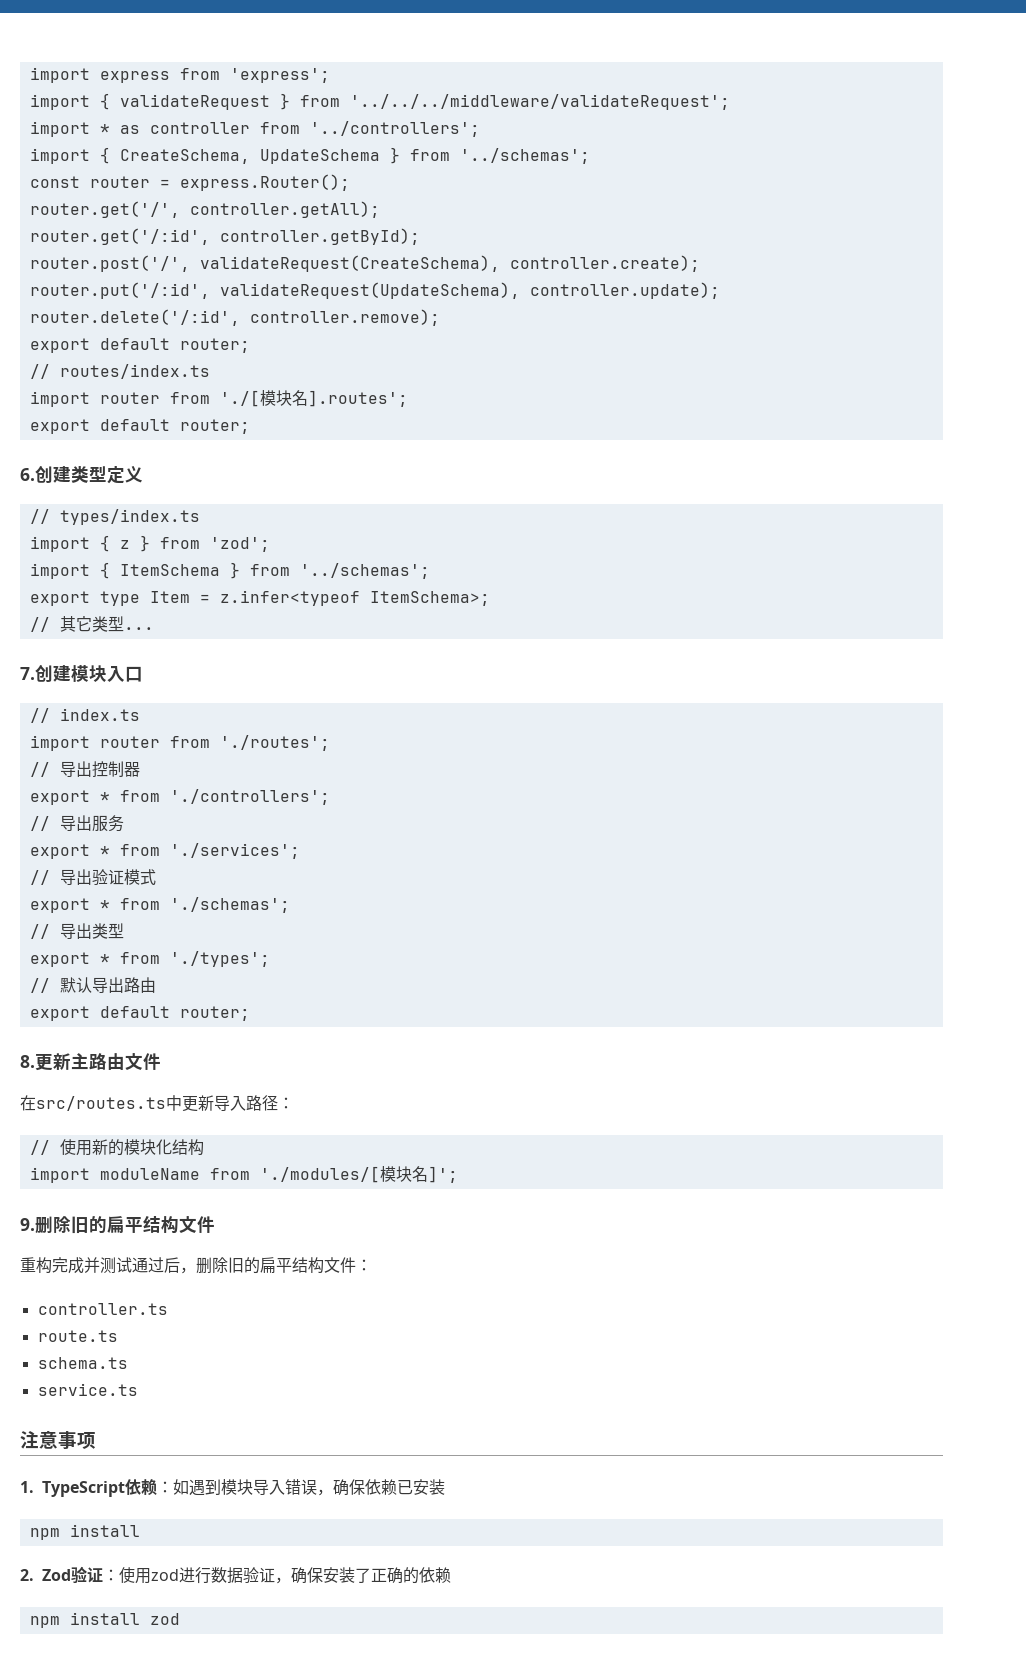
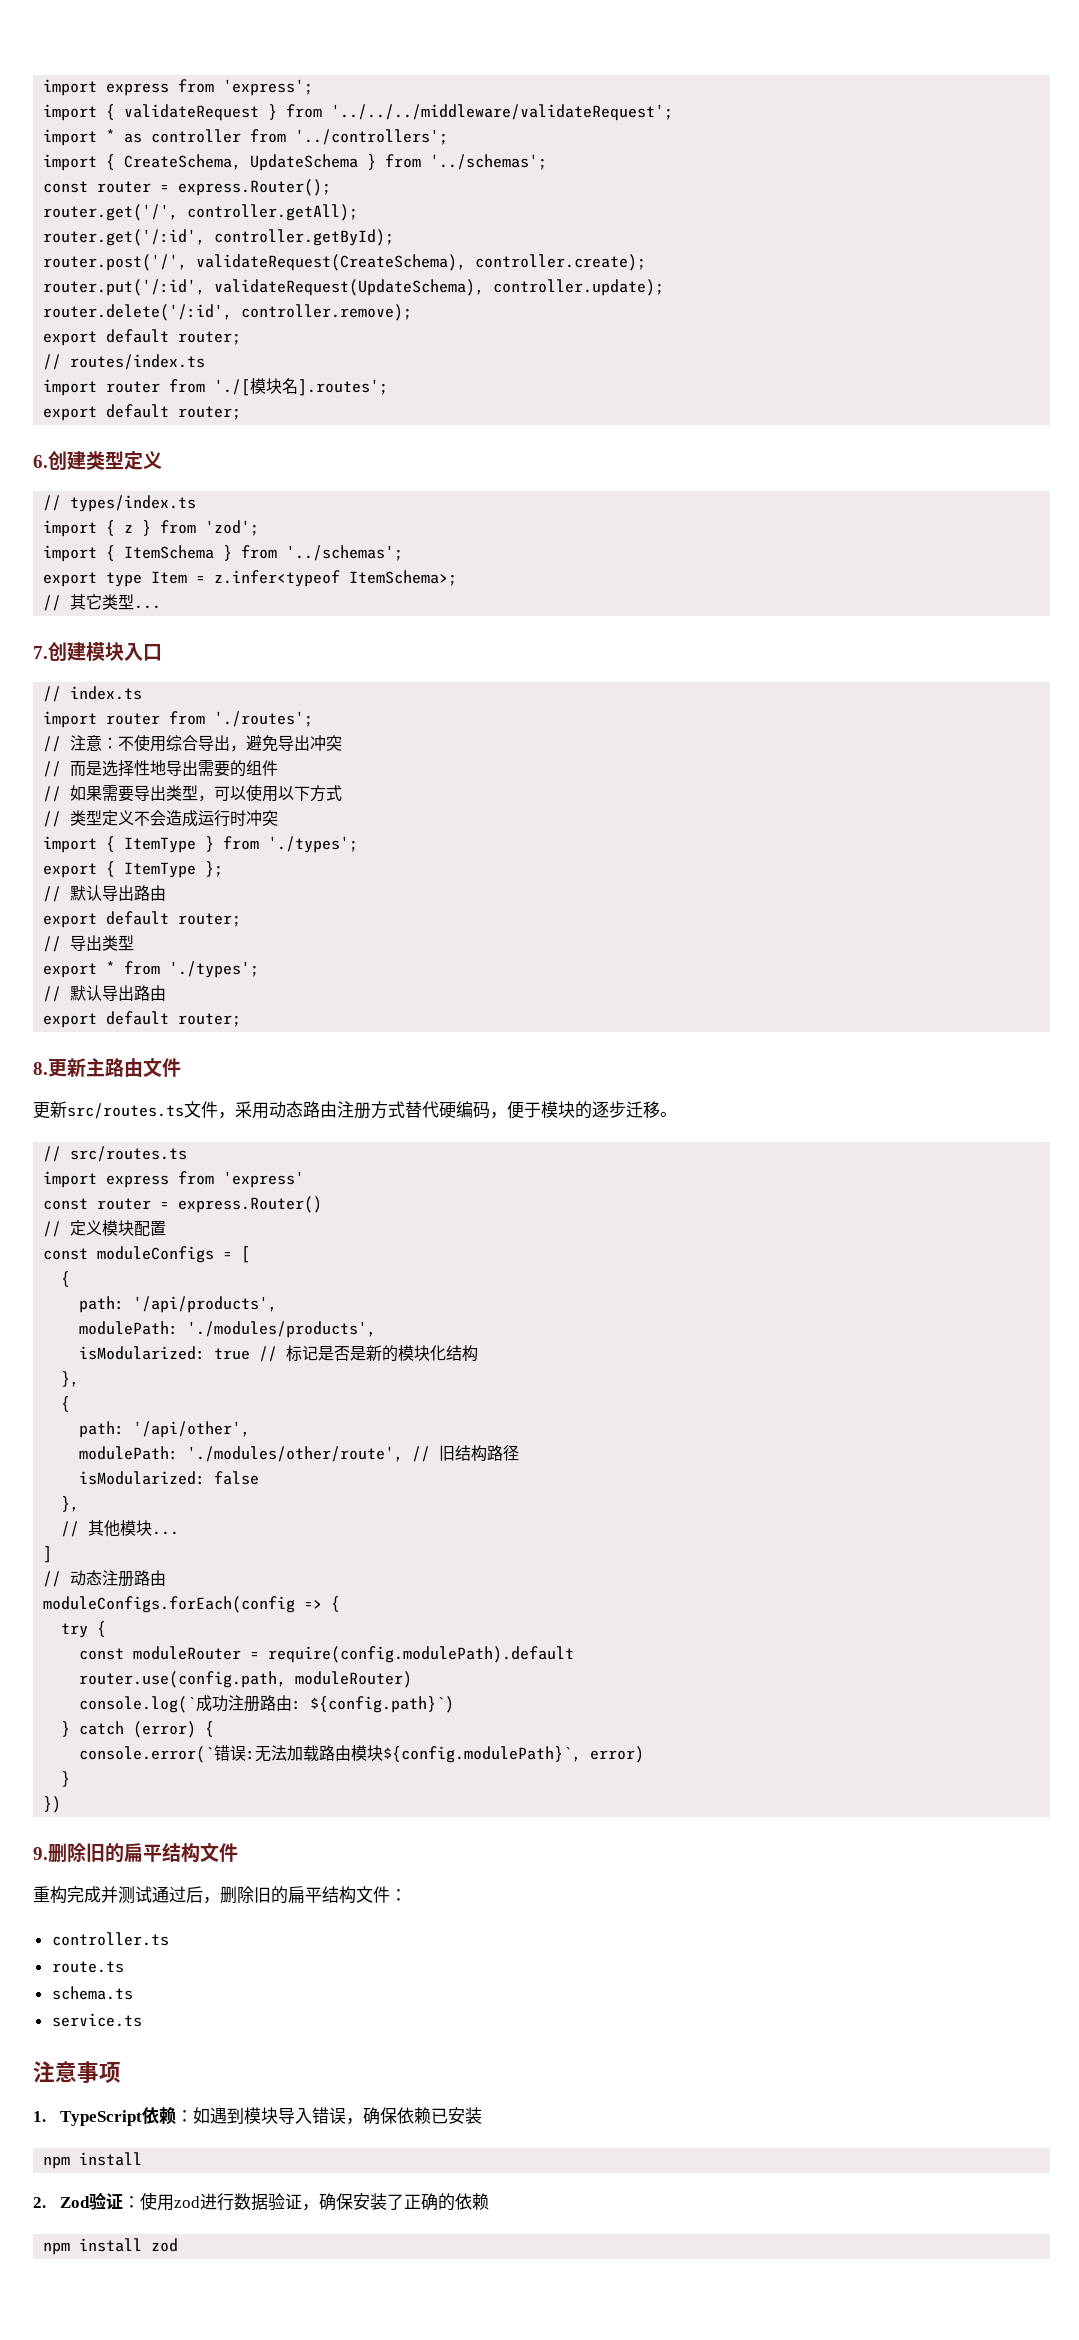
- // 导出控制器
- export * from './controllers';
- // 导出服务
- export * from './services';
- // 导出验证模式
- export * from './schemas';
+ // 注意：不使用综合导出，避免导出冲突
+ // 而是选择性地导出需要的组件
+ // 如果需要导出类型，可以使用以下方式
+ // 类型定义不会造成运行时冲突
+ import { ItemType } from './types';
+ export { ItemType };
+ // 默认导出路由
+ export default router;
- 在src/routes.ts中更新导入路径：
- // 使用新的模块化结构
- import moduleName from './modules/[模块名]';
+ 更新src/routes.ts文件，采用动态路由注册方式替代硬编码，便于模块的逐步迁移。
+ // src/routes.ts
+ import express from 'express'
+ const router = express.Router()
+ // 定义模块配置
+ const moduleConfigs = [
+ {
+ path: '/api/products',
+ modulePath: './modules/products',
+ isModularized: true // 标记是否是新的模块化结构
+ },
+ {
+ path: '/api/other',
+ modulePath: './modules/other/route', // 旧结构路径
+ isModularized: false
+ },
+ // 其他模块...
+ ]
+ // 动态注册路由
+ moduleConfigs.forEach(config => {
+ try {
+ const moduleRouter = require(config.modulePath).default
+ router.use(config.path, moduleRouter)
+ console.log(`成功注册路由: ${config.path}`)
+ } catch (error) {
+ console.error(`错误:无法加载路由模块${config.modulePath}`, error)
+ }
+ })

